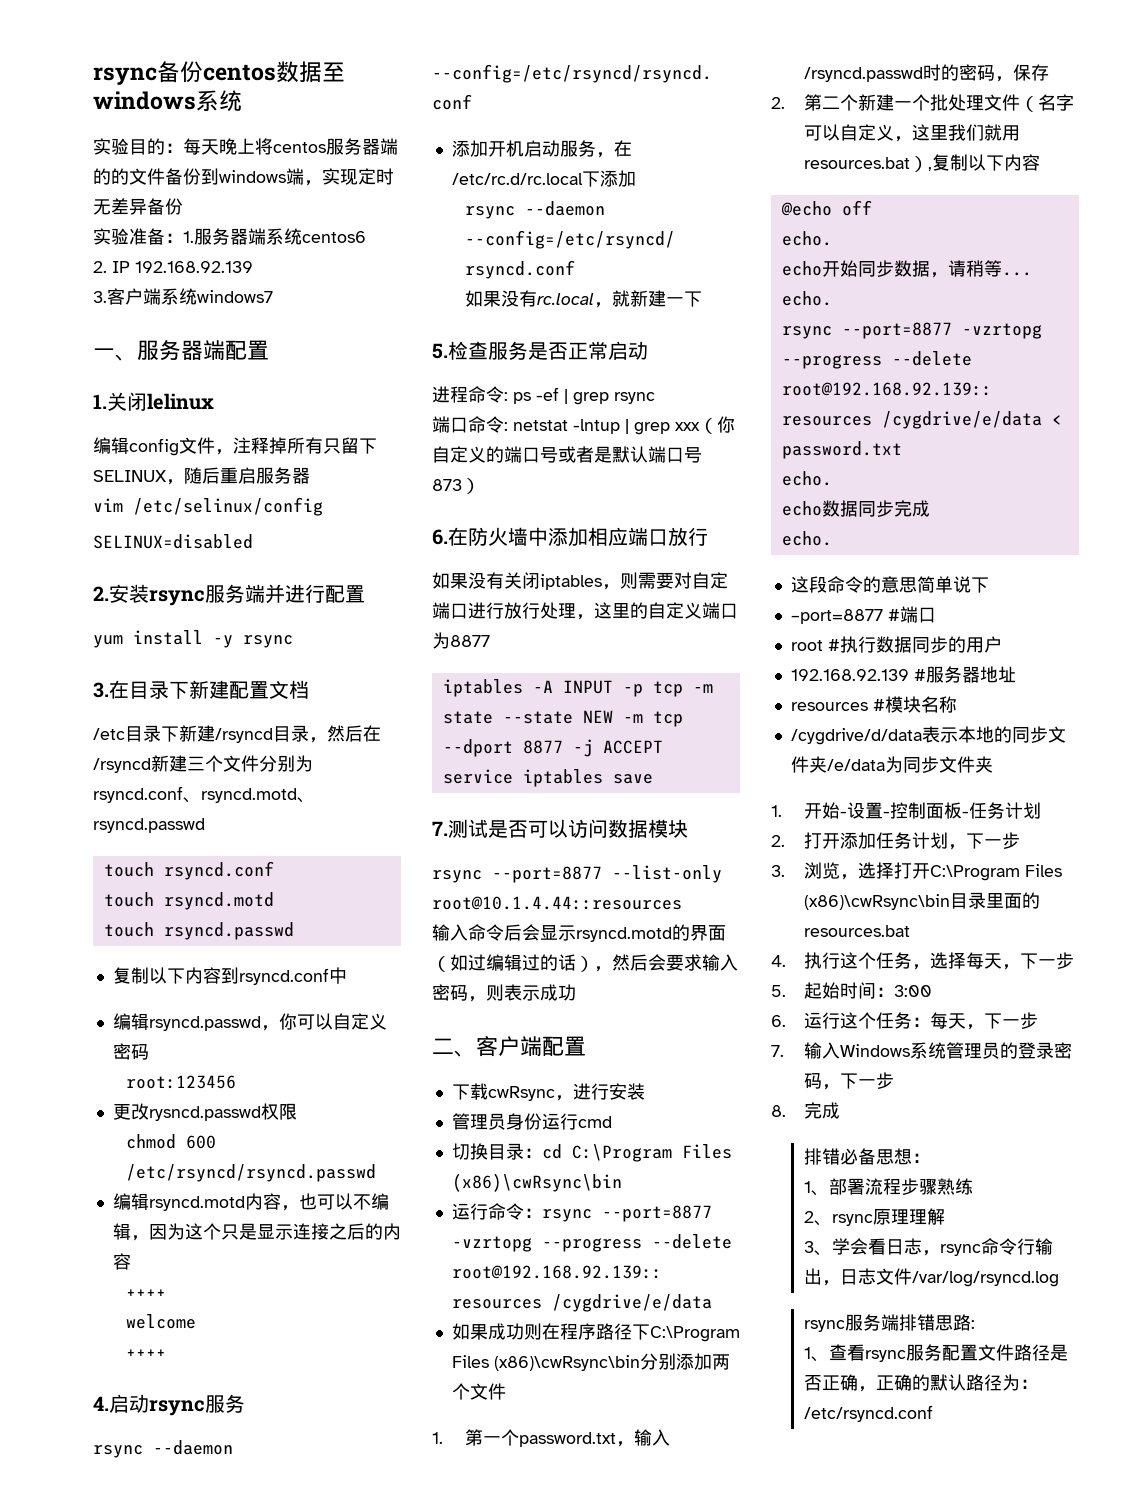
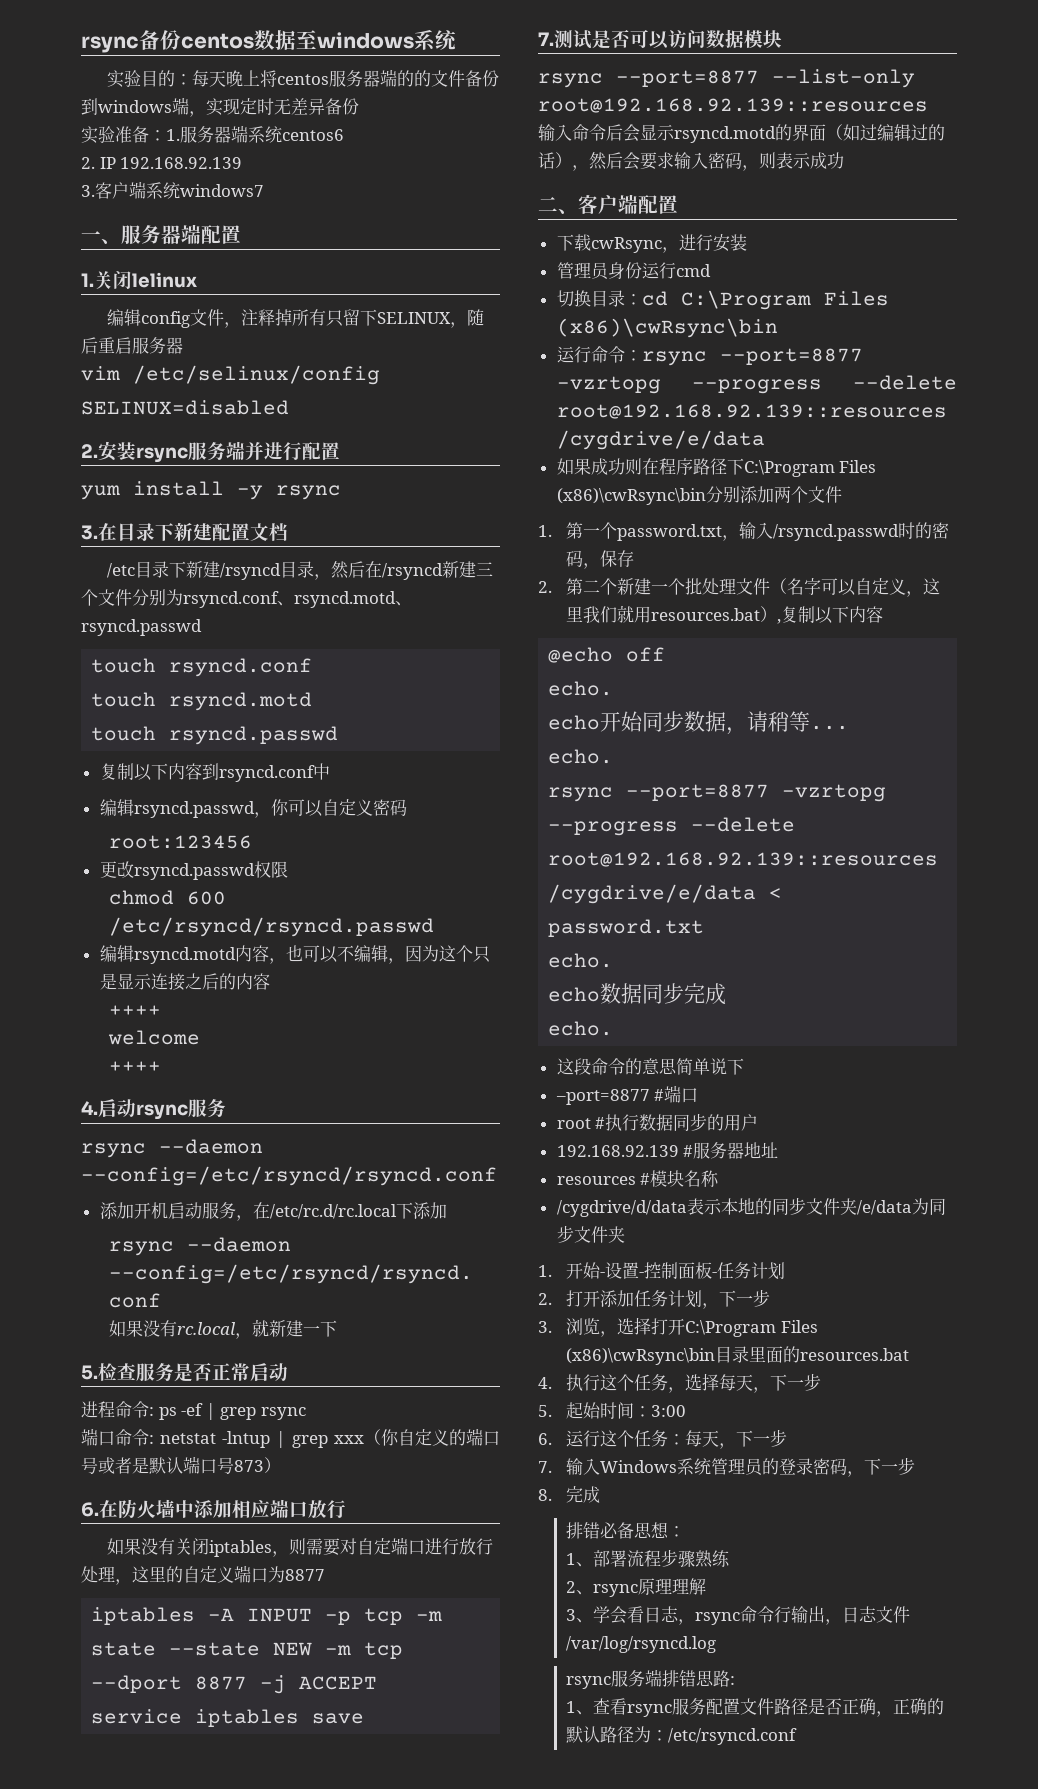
- 更改rysncd.passwd权限
+ 更改rsyncd.passwd权限
- rsync --port=8877 --list-only root@10.1.4.44::resources
+ rsync --port=8877 --list-only root@192.168.92.139::resources

